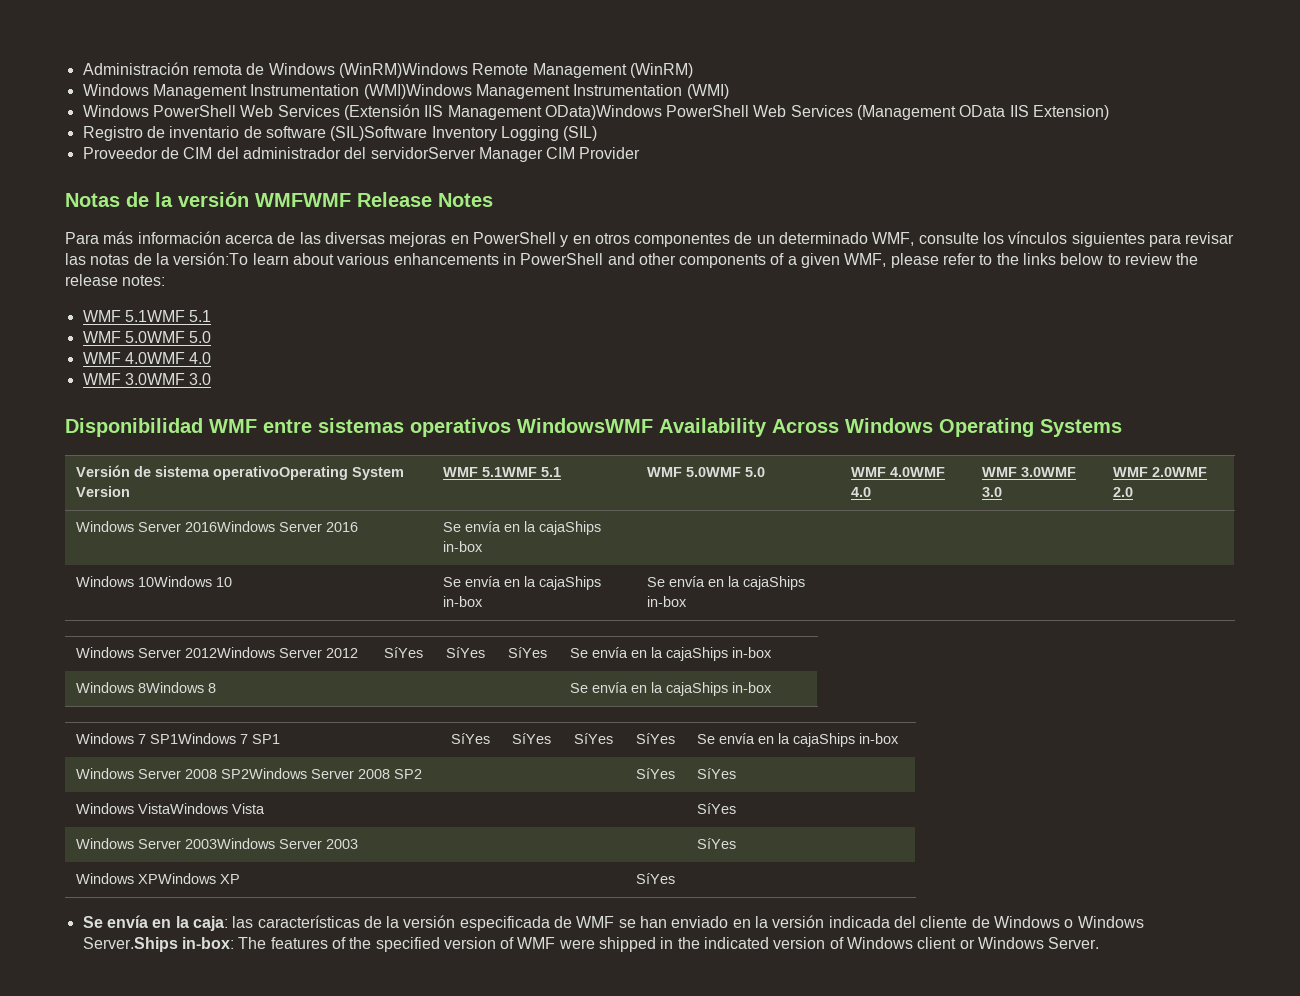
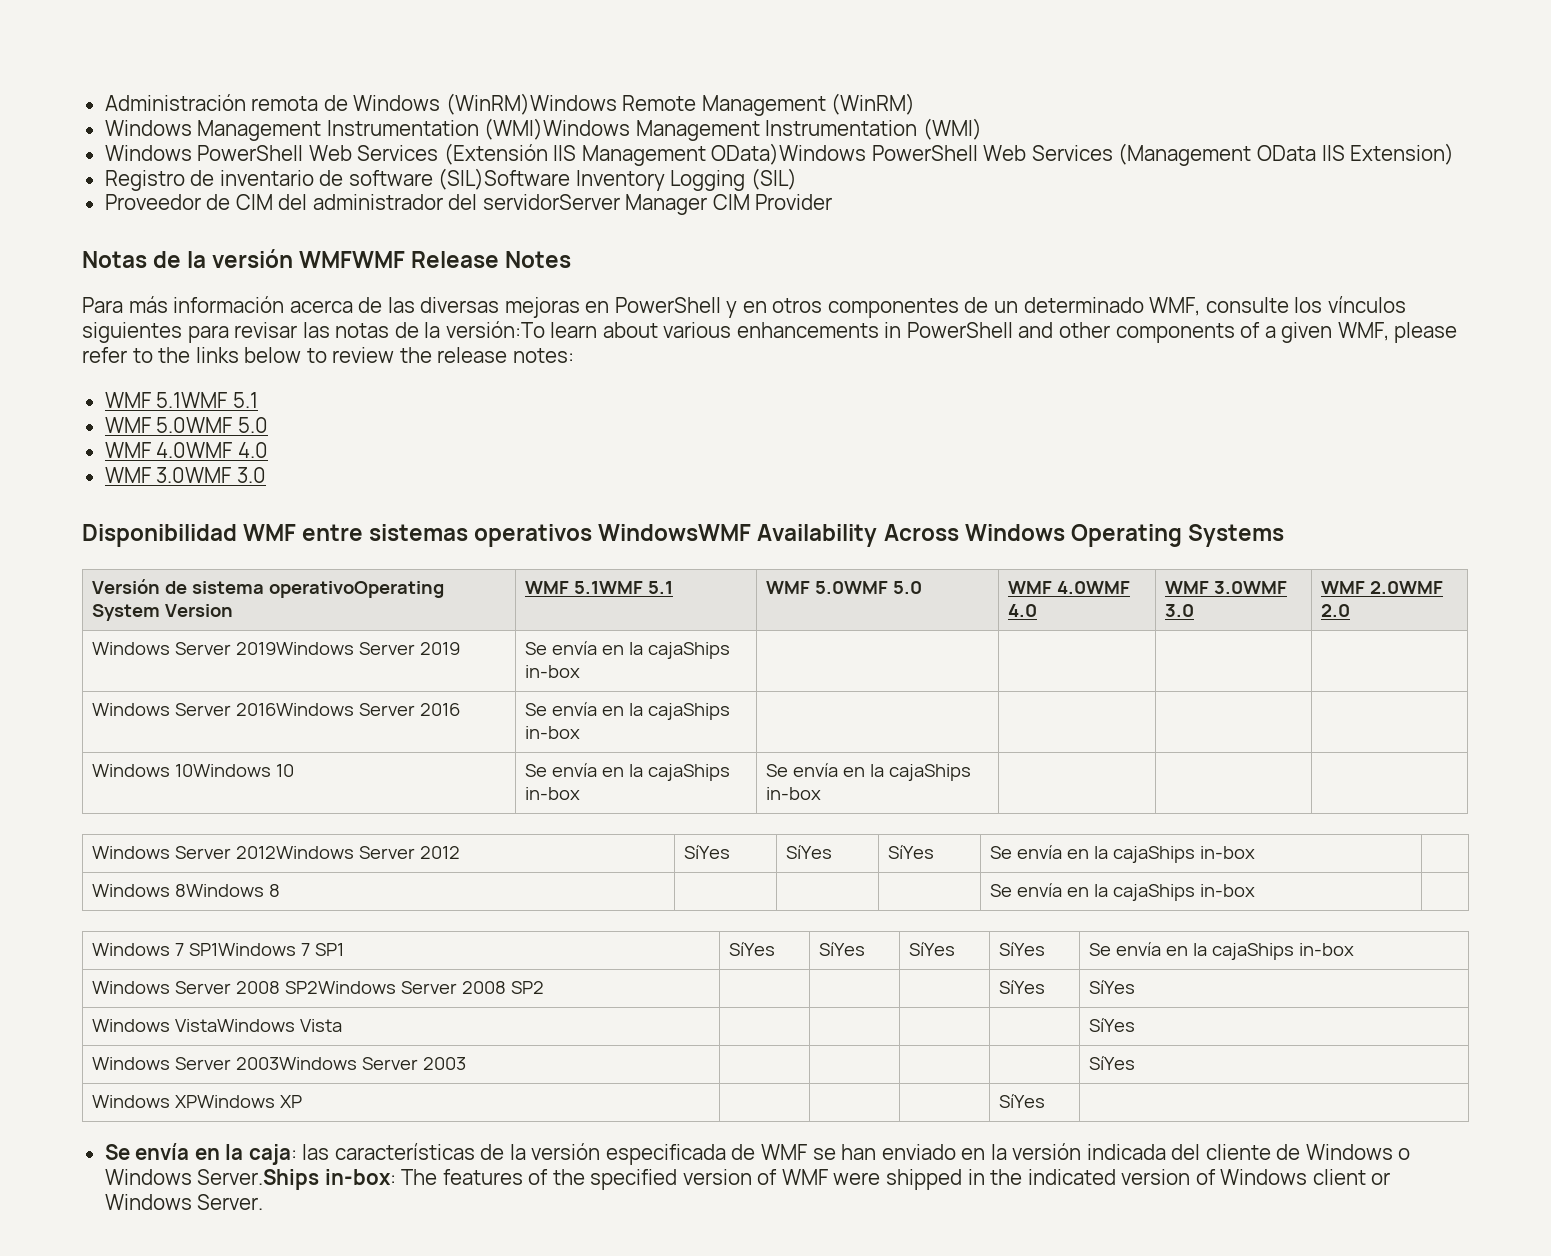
+ Windows Server 2019Windows Server 2019 | Se envía en la cajaShips in-box | | | |

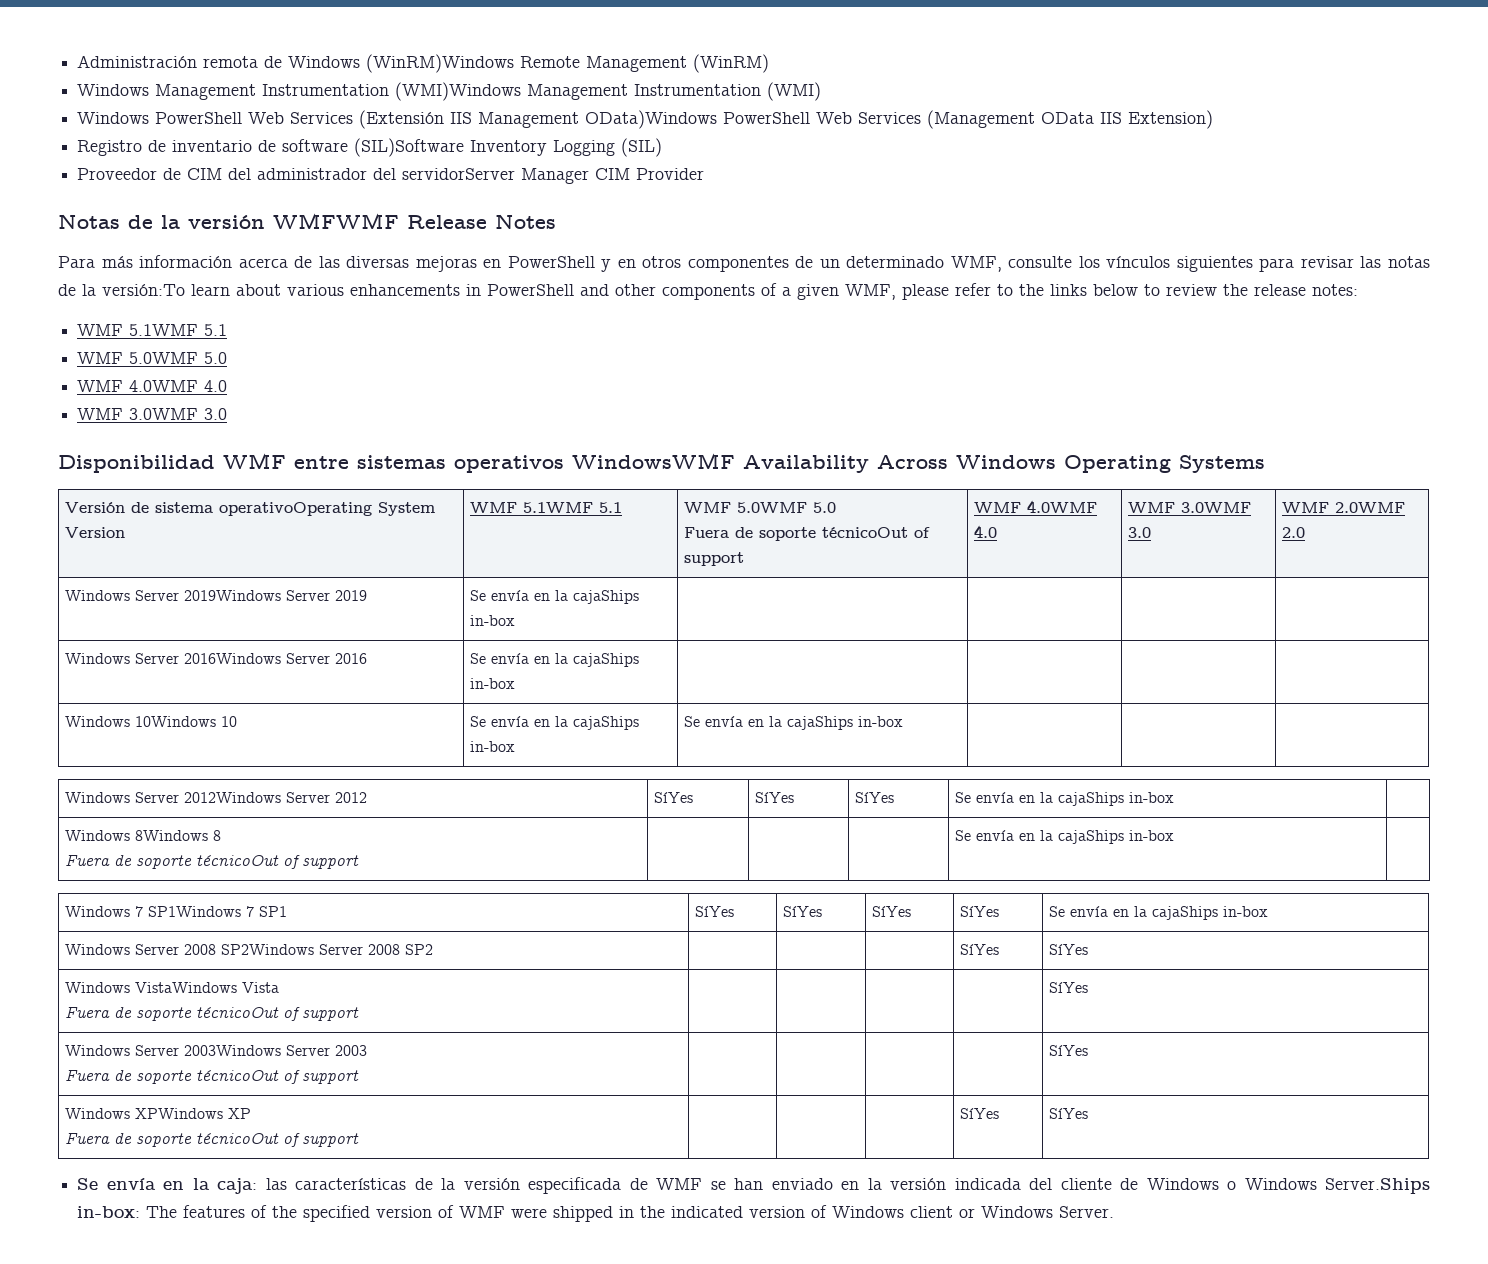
- Versión de sistema operativoOperating System Version | WMF 5.1WMF 5.1 | WMF 5.0WMF 5.0 | WMF 4.0WMF 4.0 | WMF 3.0WMF 3.0 | WMF 2.0WMF 2.0
+ Versión de sistema operativoOperating System Version | WMF 5.1WMF 5.1 | WMF 5.0WMF 5.0
+ Fuera de soporte técnicoOut of support | WMF 4.0WMF 4.0 | WMF 3.0WMF 3.0 | WMF 2.0WMF 2.0
- Windows 8Windows 8 | | | | Se envía en la cajaShips in-box |
+ Windows 8Windows 8
+ Fuera de soporte técnicoOut of support | | | | Se envía en la cajaShips in-box |
- Windows VistaWindows Vista | | | | | SíYes
+ Windows VistaWindows Vista
+ Fuera de soporte técnicoOut of support | | | | | SíYes
- Windows Server 2003Windows Server 2003 | | | | | SíYes
- Windows XPWindows XP | | | | SíYes |
+ Windows Server 2003Windows Server 2003
+ Fuera de soporte técnicoOut of support | | | | | SíYes
+ Windows XPWindows XP
+ Fuera de soporte técnicoOut of support | | | | SíYes | SíYes

